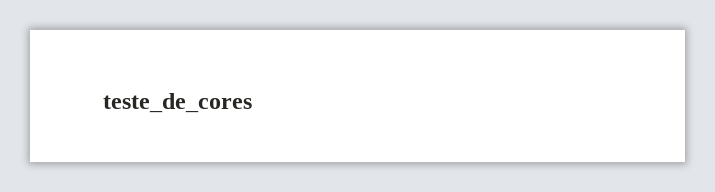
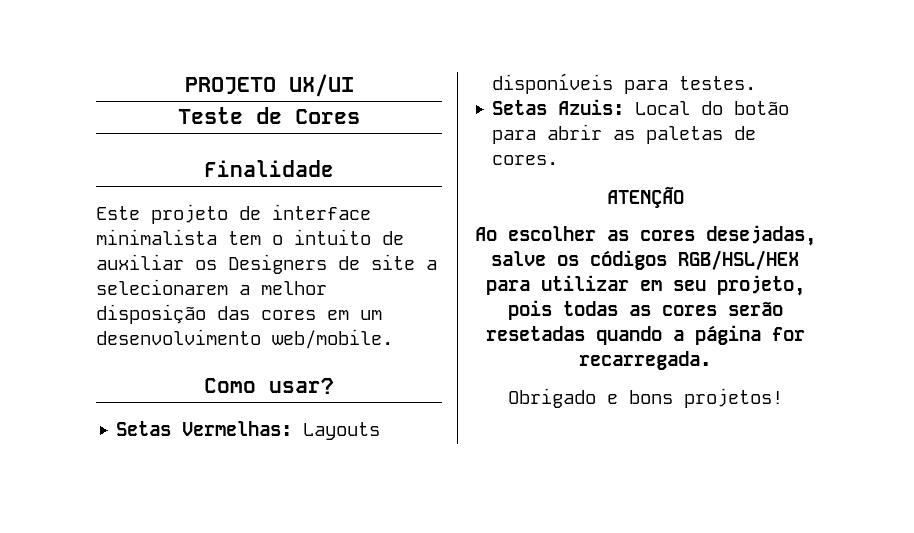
- teste_de_cores
+ PROJETO UX/UI
+ Teste de Cores
+ Finalidade
+ Este projeto de interface minimalista tem o intuito de auxiliar os Designers de site a selecionarem a melhor disposição das cores em um desenvolvimento web/mobile.
+ Como usar?
+ Setas Vermelhas: Layouts disponíveis para testes.
+ Setas Azuis: Local do botão para abrir as paletas de cores.
+ ATENÇÃO
+ Ao escolher as cores desejadas, salve os códigos RGB/HSL/HEX para utilizar em seu projeto, pois todas as cores serão resetadas quando a página for recarregada.
+ Obrigado e bons projetos!

